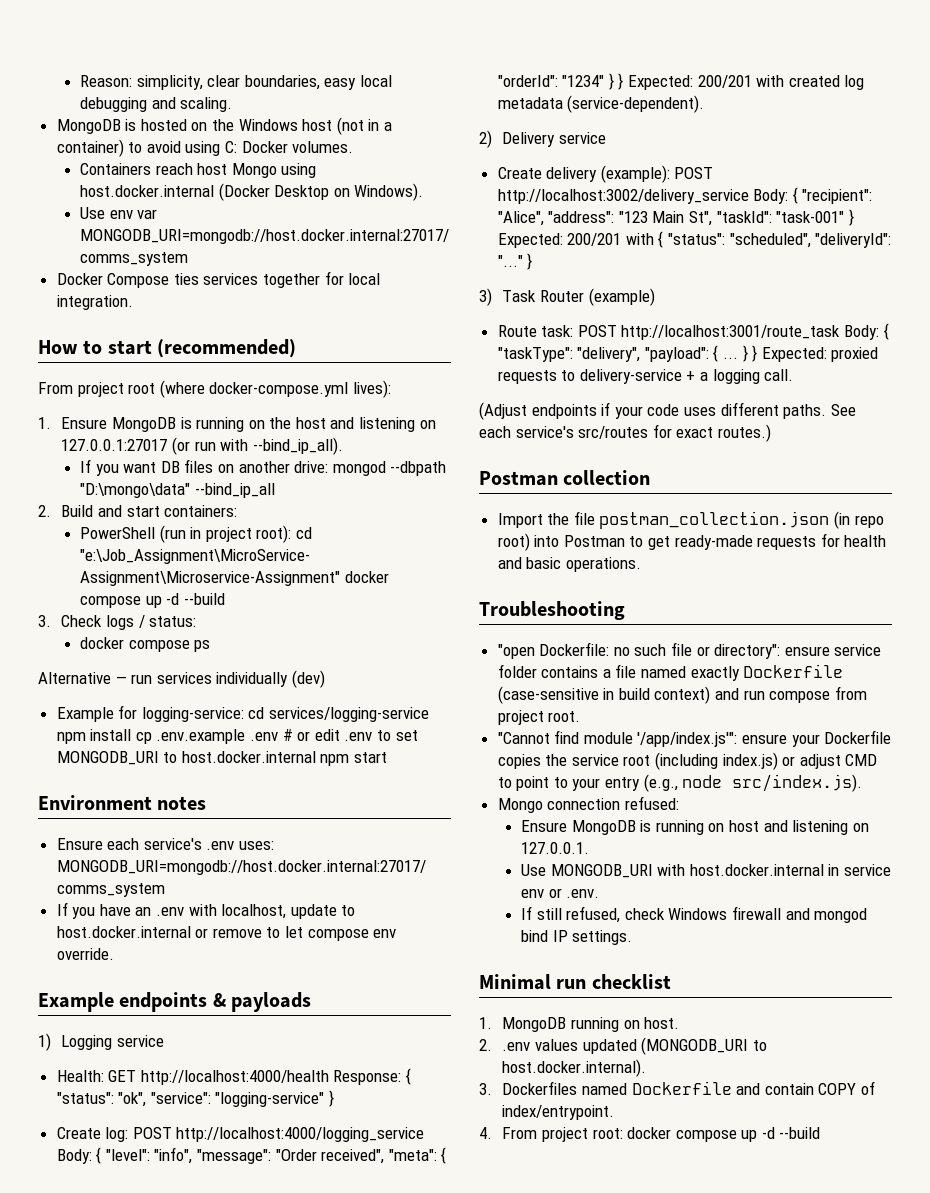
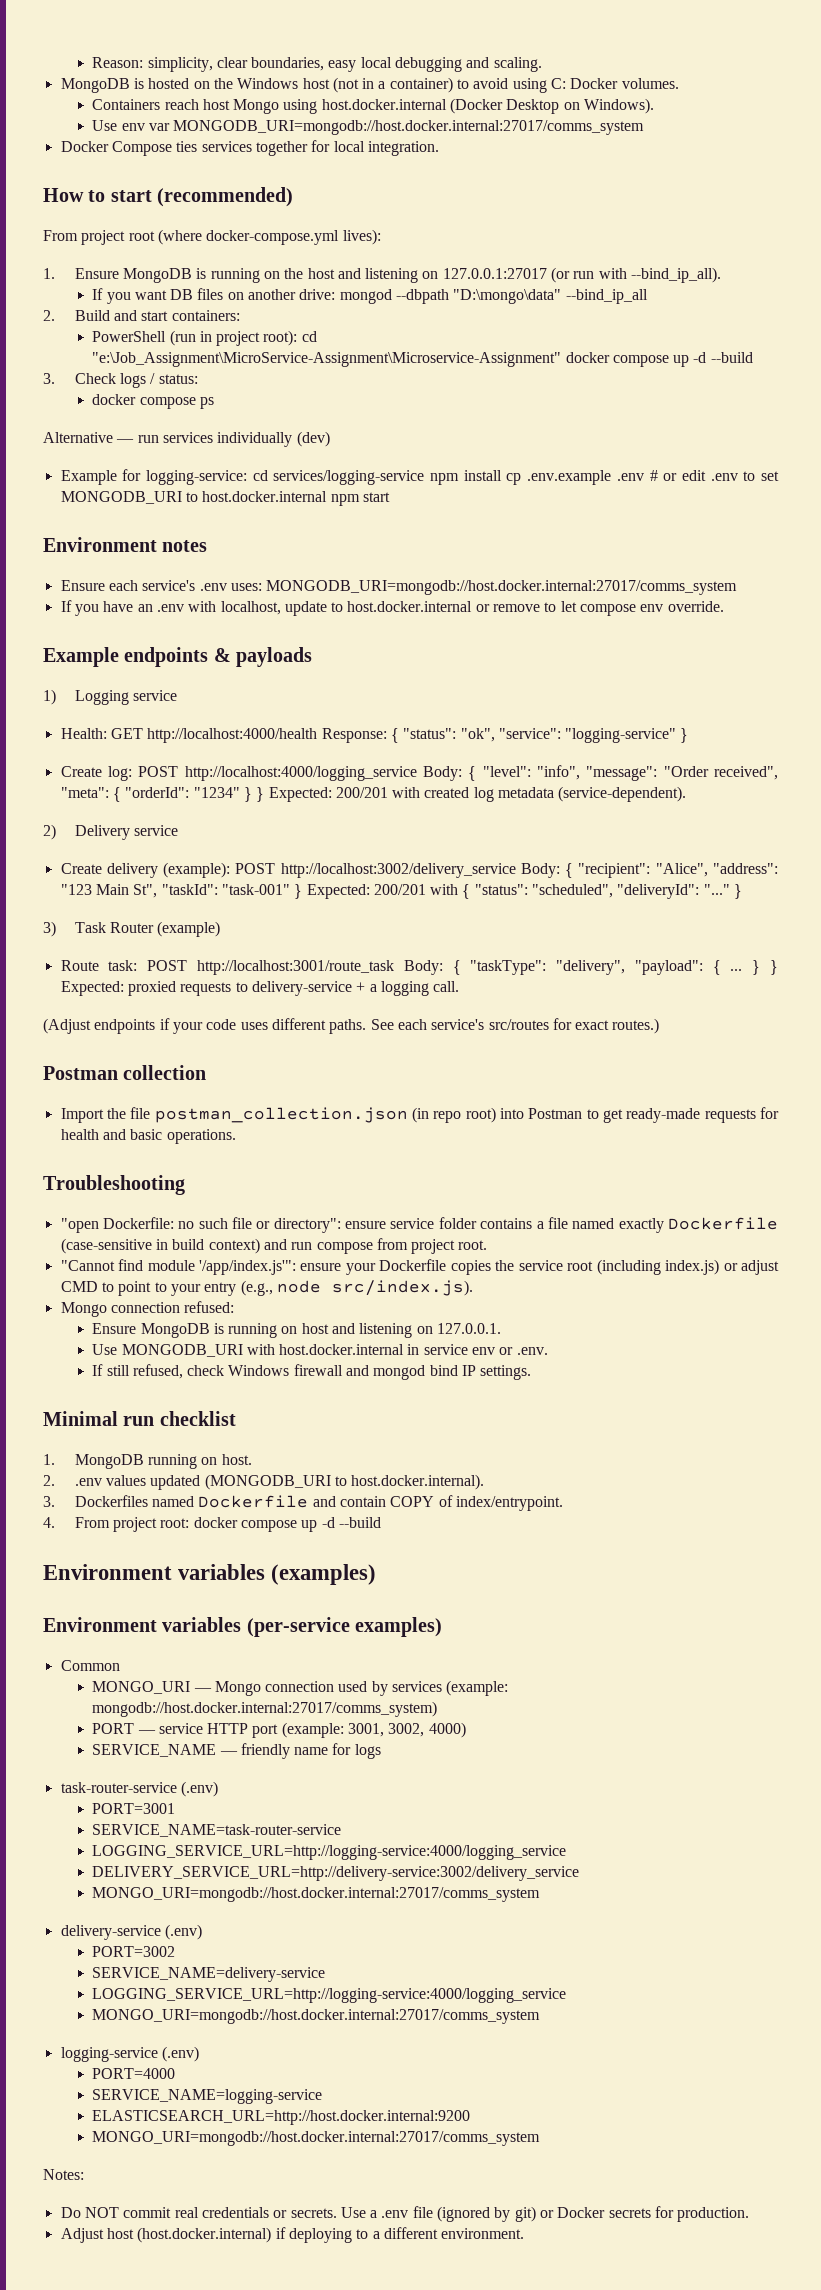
+ Environment variables (examples)
+ Environment variables (per-service examples)
+ Common
+ MONGO_URI — Mongo connection used by services (example: mongodb://host.docker.internal:27017/comms_system)
+ PORT — service HTTP port (example: 3001, 3002, 4000)
+ SERVICE_NAME — friendly name for logs
+ task-router-service (.env)
+ PORT=3001
+ SERVICE_NAME=task-router-service
+ LOGGING_SERVICE_URL=http://logging-service:4000/logging_service
+ DELIVERY_SERVICE_URL=http://delivery-service:3002/delivery_service
+ MONGO_URI=mongodb://host.docker.internal:27017/comms_system
+ delivery-service (.env)
+ PORT=3002
+ SERVICE_NAME=delivery-service
+ LOGGING_SERVICE_URL=http://logging-service:4000/logging_service
+ MONGO_URI=mongodb://host.docker.internal:27017/comms_system
+ logging-service (.env)
+ PORT=4000
+ SERVICE_NAME=logging-service
+ ELASTICSEARCH_URL=http://host.docker.internal:9200
+ MONGO_URI=mongodb://host.docker.internal:27017/comms_system
+ Notes:
+ Do NOT commit real credentials or secrets. Use a .env file (ignored by git) or Docker secrets for production.
+ Adjust host (host.docker.internal) if deploying to a different environment.

